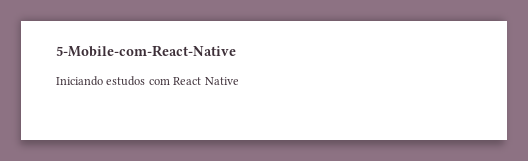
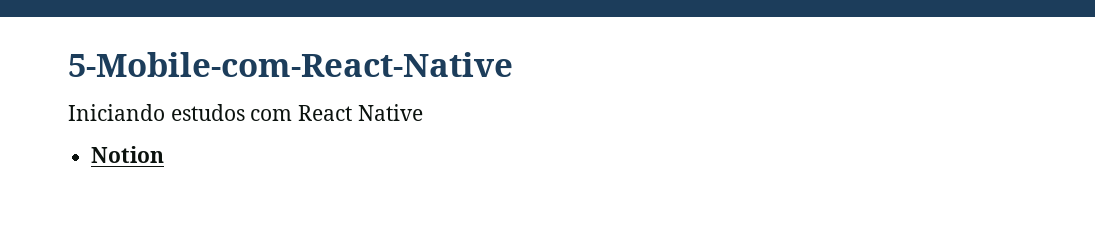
+ Notion

